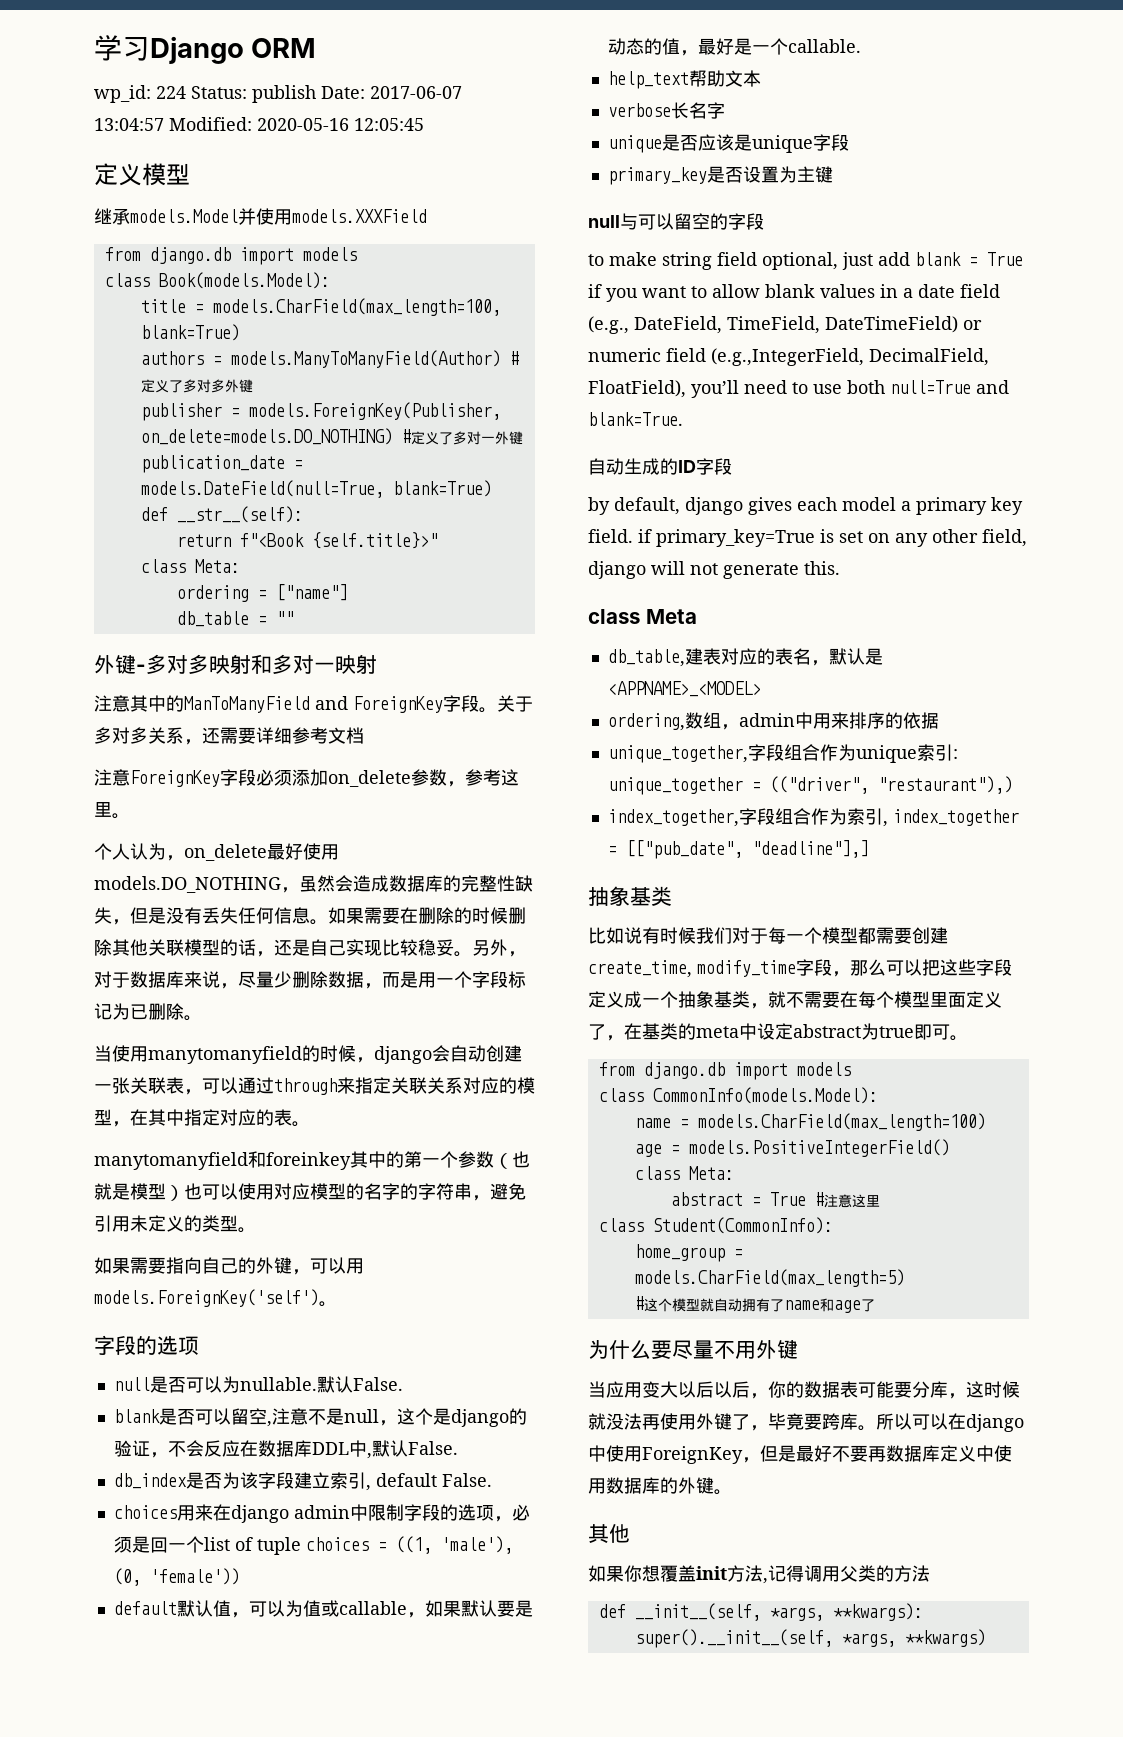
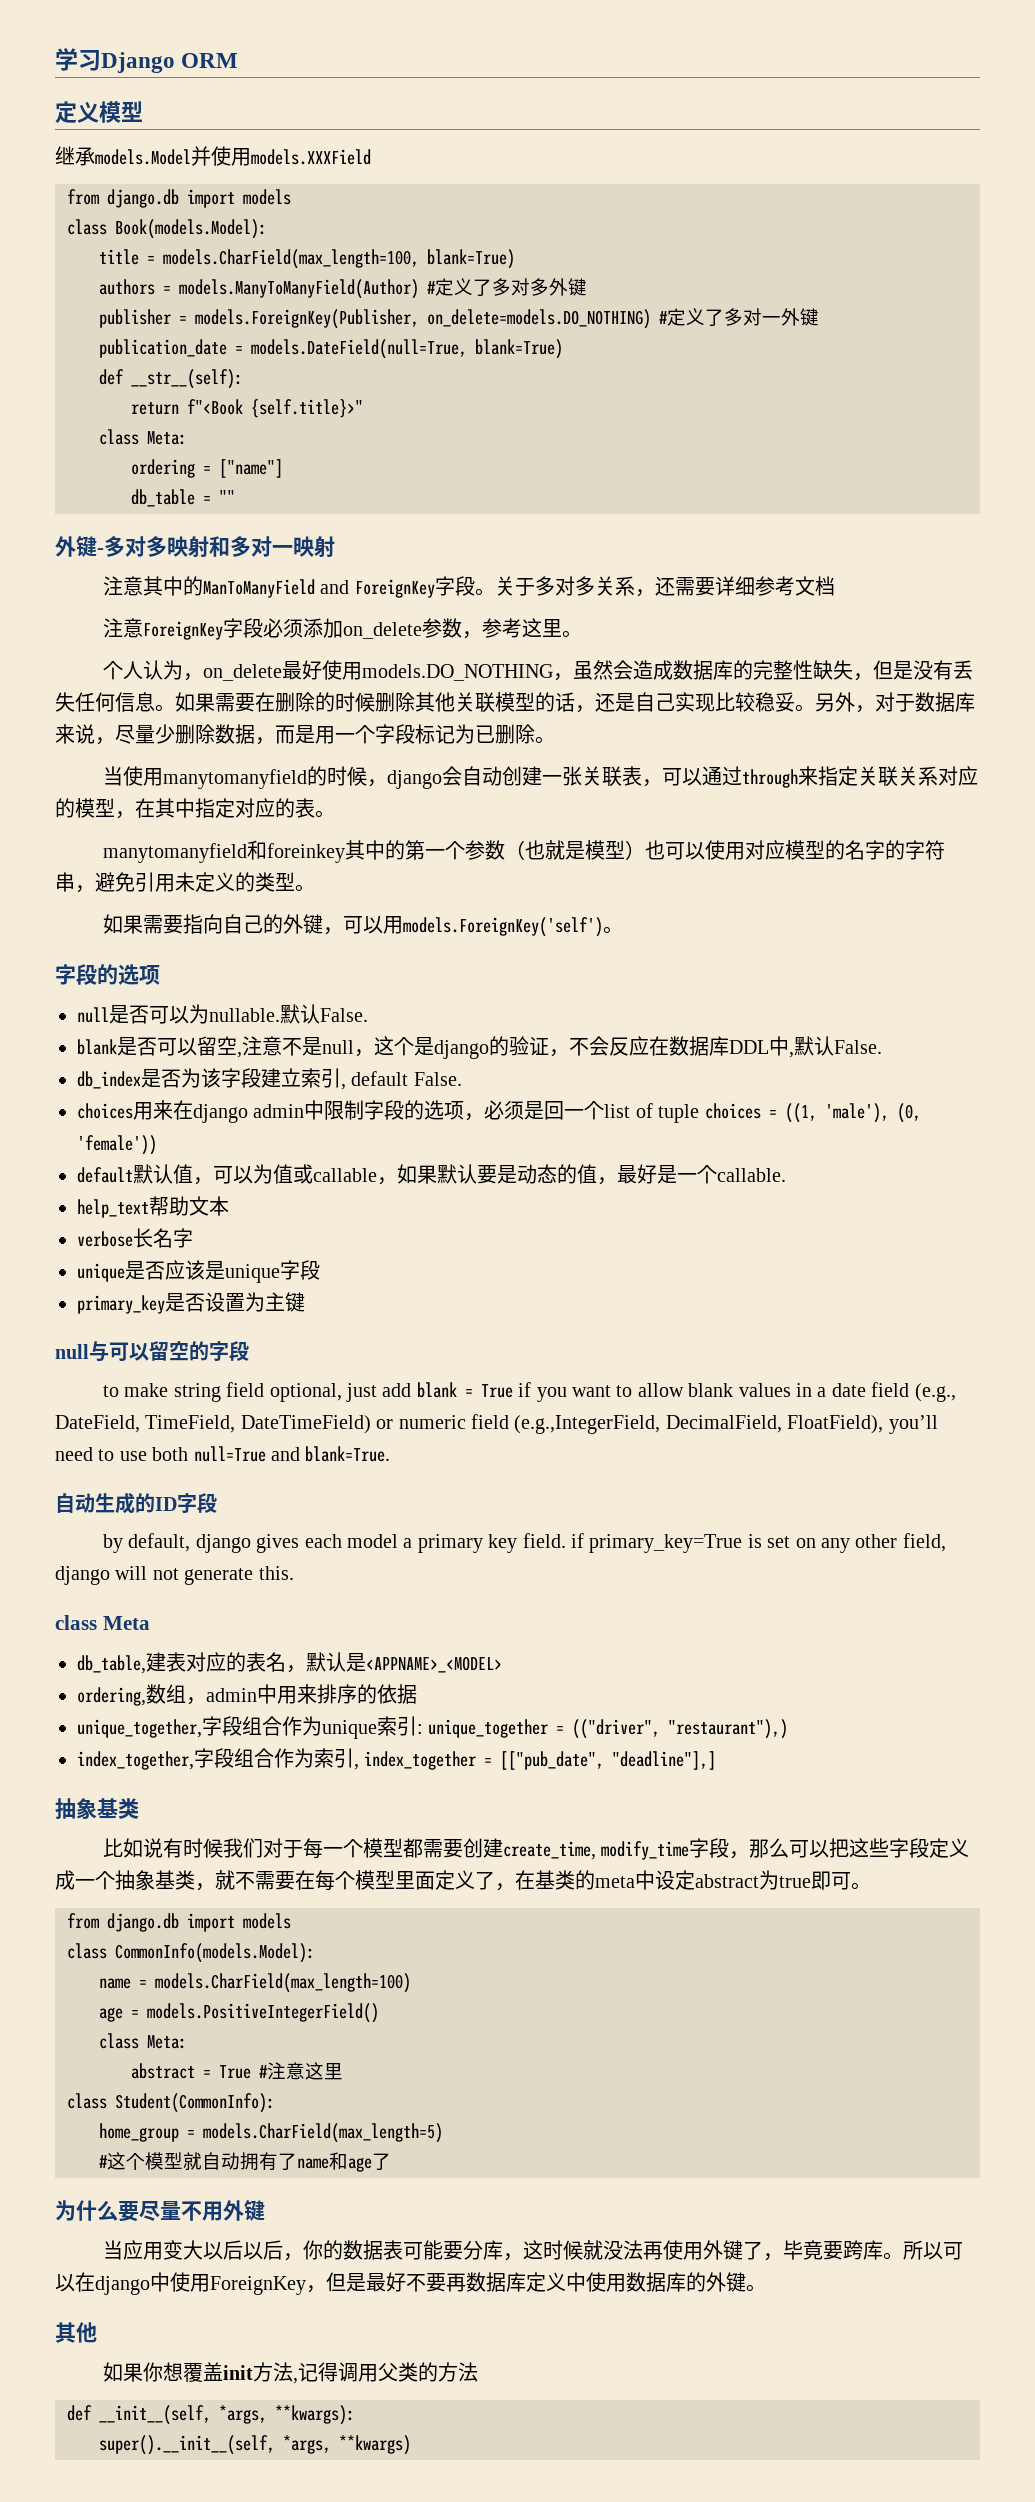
- wp_id: 224 Status: publish Date: 2017-06-07 13:04:57 Modified: 2020-05-16 12:05:45

